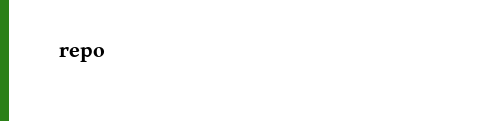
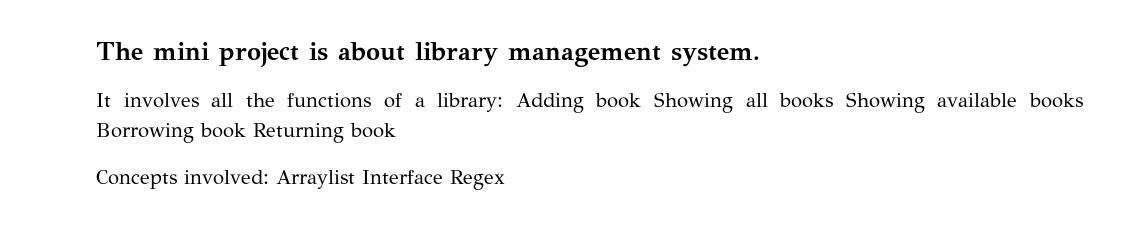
- repo
+ The mini project is about library management system.
+ It involves all the functions of a library: Adding book Showing all books Showing available books Borrowing book Returning book
+ Concepts involved: Arraylist Interface Regex

